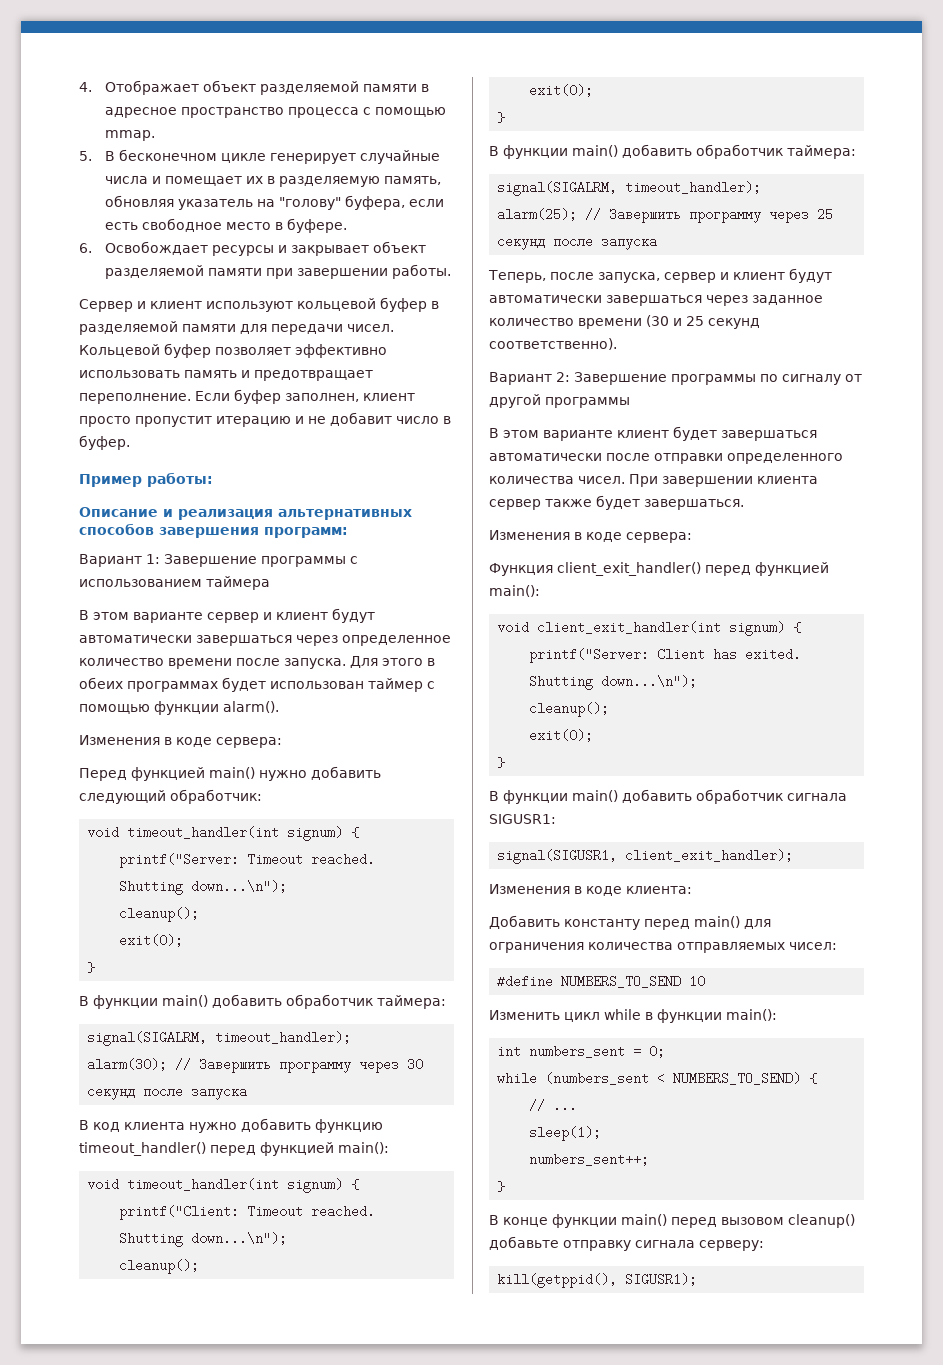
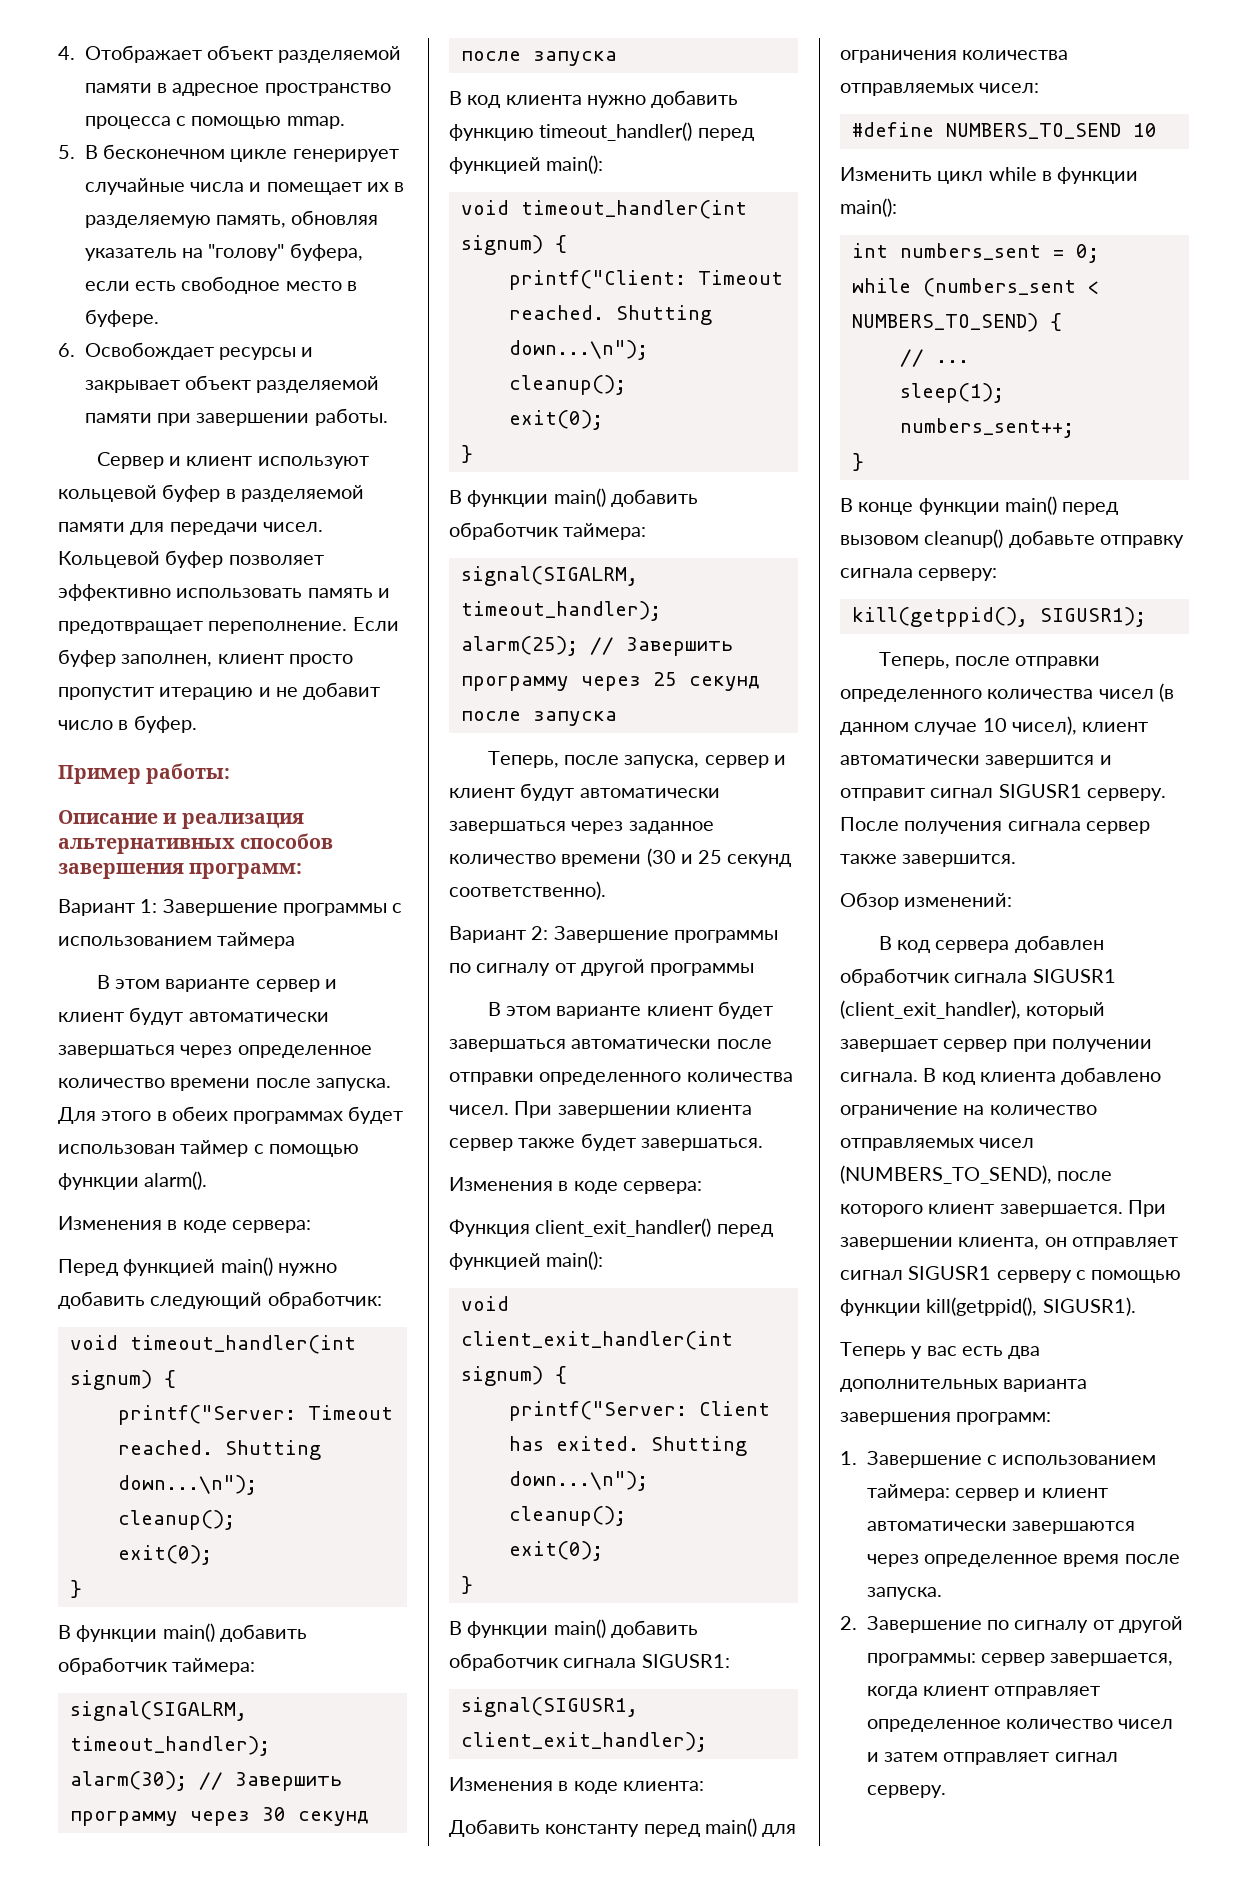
+ Теперь, после отправки определенного количества чисел (в данном случае 10 чисел), клиент автоматически завершится и отправит сигнал SIGUSR1 серверу. После получения сигнала сервер также завершится.
+ Обзор изменений:
+ В код сервера добавлен обработчик сигнала SIGUSR1 (client_exit_handler), который завершает сервер при получении сигнала. В код клиента добавлено ограничение на количество отправляемых чисел (NUMBERS_TO_SEND), после которого клиент завершается. При завершении клиента, он отправляет сигнал SIGUSR1 серверу с помощью функции kill(getppid(), SIGUSR1).
+ Теперь у вас есть два дополнительных варианта завершения программ:
+ 1. Завершение с использованием таймера: сервер и клиент автоматически завершаются через определенное время после запуска.
+ 2. Завершение по сигналу от другой программы: сервер завершается, когда клиент отправляет определенное количество чисел и затем отправляет сигнал серверу.

